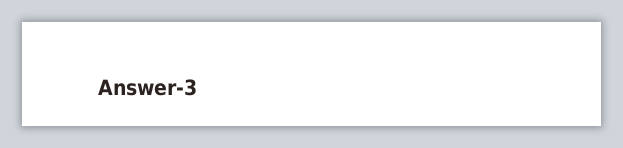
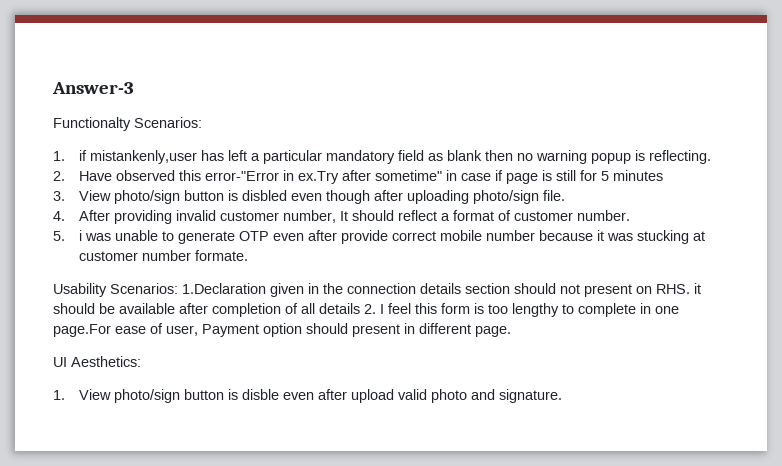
+ Functionalty Scenarios:
+ 1. if mistankenly,user has left a particular mandatory field as blank then no warning popup is reflecting.
+ 2. Have observed this error-"Error in ex.Try after sometime" in case if page is still for 5 minutes
+ 3. View photo/sign button is disbled even though after uploading photo/sign file.
+ 4. After providing invalid customer number, It should reflect a format of customer number.
+ 5. i was unable to generate OTP even after provide correct mobile number because it was stucking at customer number formate.
+ Usability Scenarios: 1.Declaration given in the connection details section should not present on RHS. it should be available after completion of all details 2. I feel this form is too lengthy to complete in one page.For ease of user, Payment option should present in different page.
+ UI Aesthetics:
+ 1. View photo/sign button is disble even after upload valid photo and signature.

